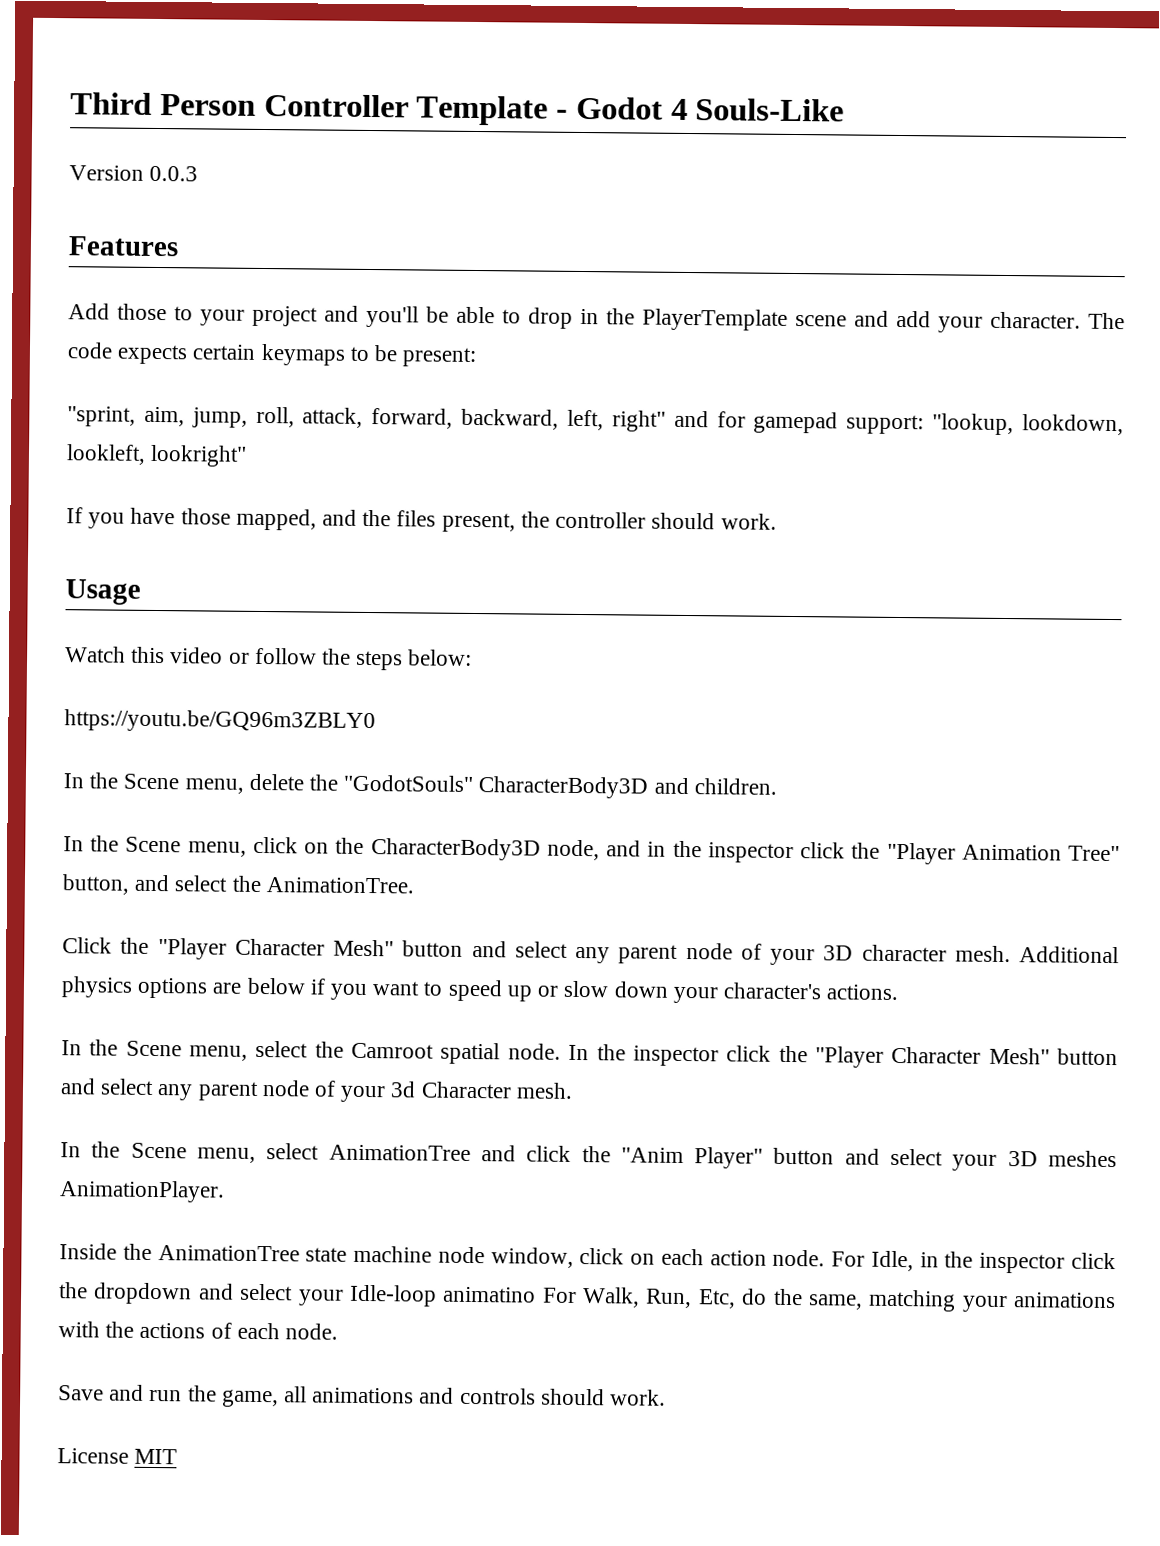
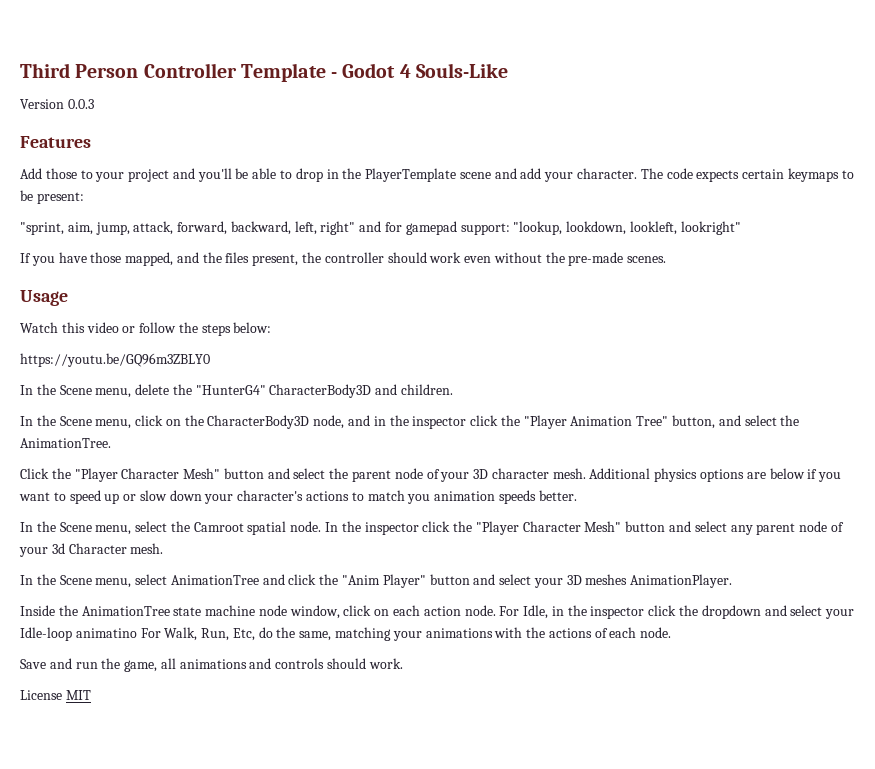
- "sprint, aim, jump, roll, attack, forward, backward, left, right" and for gamepad support: "lookup, lookdown, lookleft, lookright"
+ "sprint, aim, jump, attack, forward, backward, left, right" and for gamepad support: "lookup, lookdown, lookleft, lookright"
- If you have those mapped, and the files present, the controller should work.
+ If you have those mapped, and the files present, the controller should work even without the pre-made scenes.
- In the Scene menu, delete the "GodotSouls" CharacterBody3D and children.
+ In the Scene menu, delete the "HunterG4" CharacterBody3D and children.
- Click the "Player Character Mesh" button and select any parent node of your 3D character mesh.
+ Click the "Player Character Mesh" button and select the parent node of your 3D character mesh.
- Additional physics options are below if you want to speed up or slow down your character's actions.
+ Additional physics options are below if you want to speed up or slow down your character's actions to match you animation speeds better.

